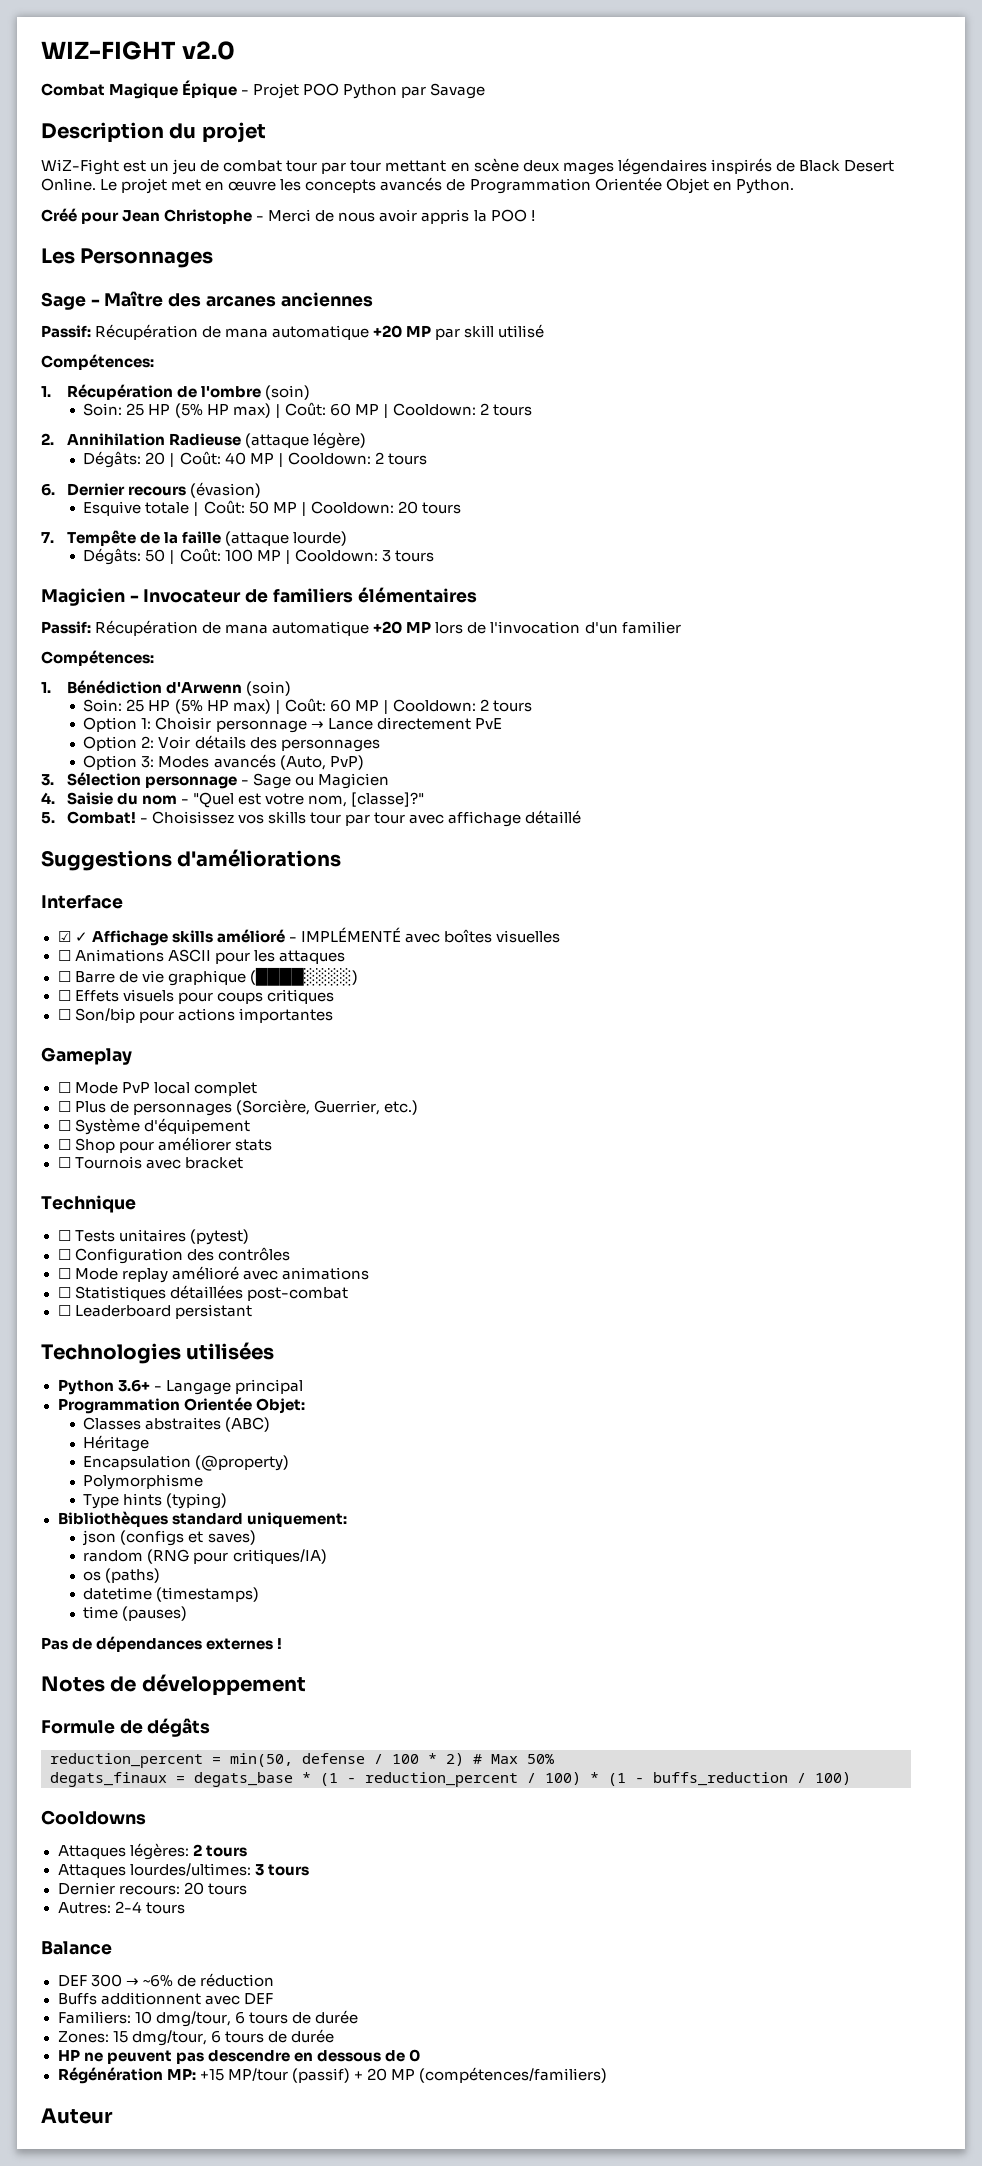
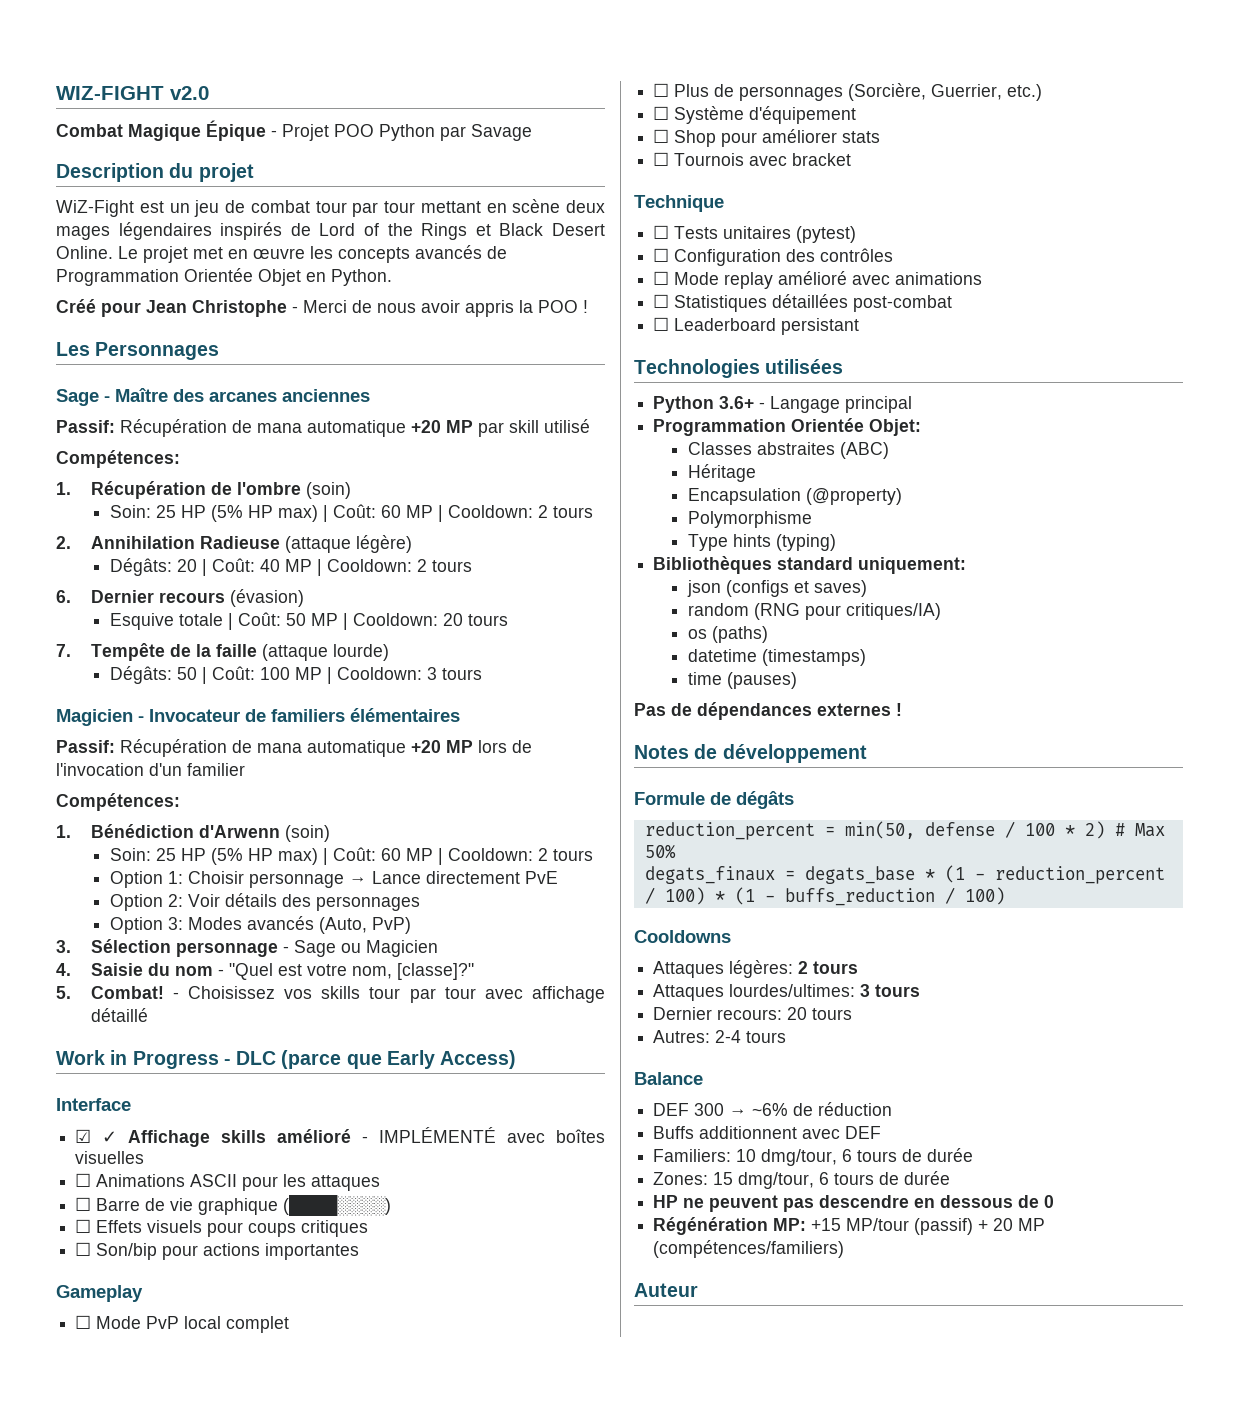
- WiZ-Fight est un jeu de combat tour par tour mettant en scène deux mages légendaires inspirés de Black Desert Online.
+ WiZ-Fight est un jeu de combat tour par tour mettant en scène deux mages légendaires inspirés de Lord of the Rings et Black Desert Online.
- Suggestions d'améliorations
+ Work in Progress - DLC (parce que Early Access)

